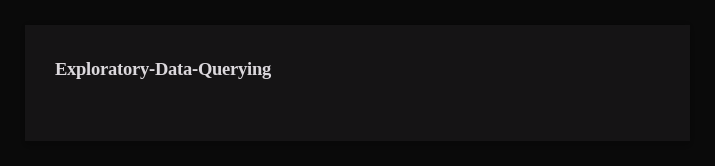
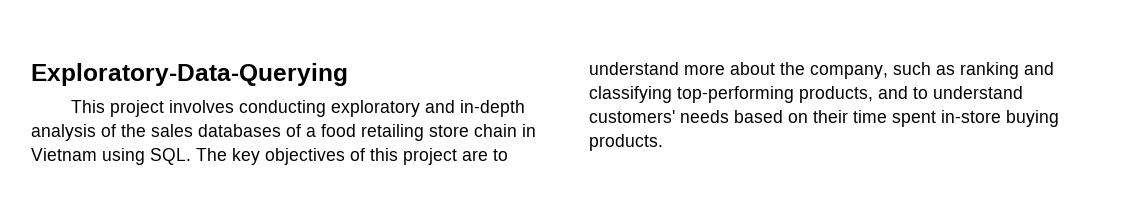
+ This project involves conducting exploratory and in-depth analysis of the sales databases of a food retailing store chain in Vietnam using SQL. The key objectives of this project are to understand more about the company, such as ranking and classifying top-performing products, and to understand customers' needs based on their time spent in-store buying products.

